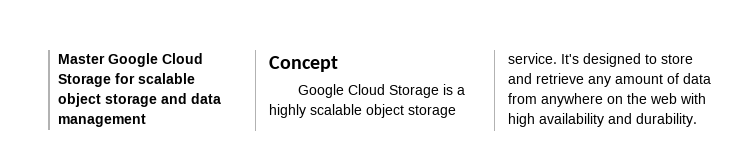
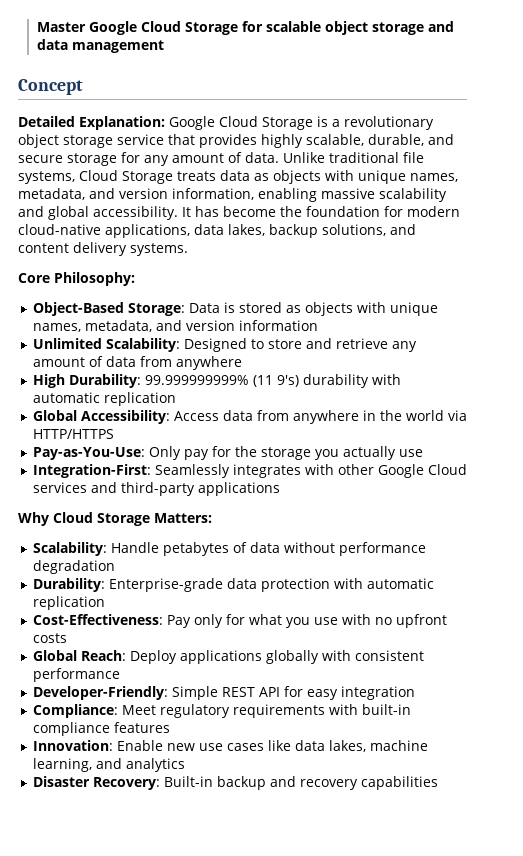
- Google Cloud Storage is a highly scalable object storage service. It's designed to store and retrieve any amount of data from anywhere on the web with high availability and durability.
+ Detailed Explanation: Google Cloud Storage is a revolutionary object storage service that provides highly scalable, durable, and secure storage for any amount of data. Unlike traditional file systems, Cloud Storage treats data as objects with unique names, metadata, and version information, enabling massive scalability and global accessibility. It has become the foundation for modern cloud-native applications, data lakes, backup solutions, and content delivery systems.
+ Core Philosophy:
+ Object-Based Storage: Data is stored as objects with unique names, metadata, and version information
+ Unlimited Scalability: Designed to store and retrieve any amount of data from anywhere
+ High Durability: 99.999999999% (11 9's) durability with automatic replication
+ Global Accessibility: Access data from anywhere in the world via HTTP/HTTPS
+ Pay-as-You-Use: Only pay for the storage you actually use
+ Integration-First: Seamlessly integrates with other Google Cloud services and third-party applications
+ Why Cloud Storage Matters:
+ Scalability: Handle petabytes of data without performance degradation
+ Durability: Enterprise-grade data protection with automatic replication
+ Cost-Effectiveness: Pay only for what you use with no upfront costs
+ Global Reach: Deploy applications globally with consistent performance
+ Developer-Friendly: Simple REST API for easy integration
+ Compliance: Meet regulatory requirements with built-in compliance features
+ Innovation: Enable new use cases like data lakes, machine learning, and analytics
+ Disaster Recovery: Built-in backup and recovery capabilities

